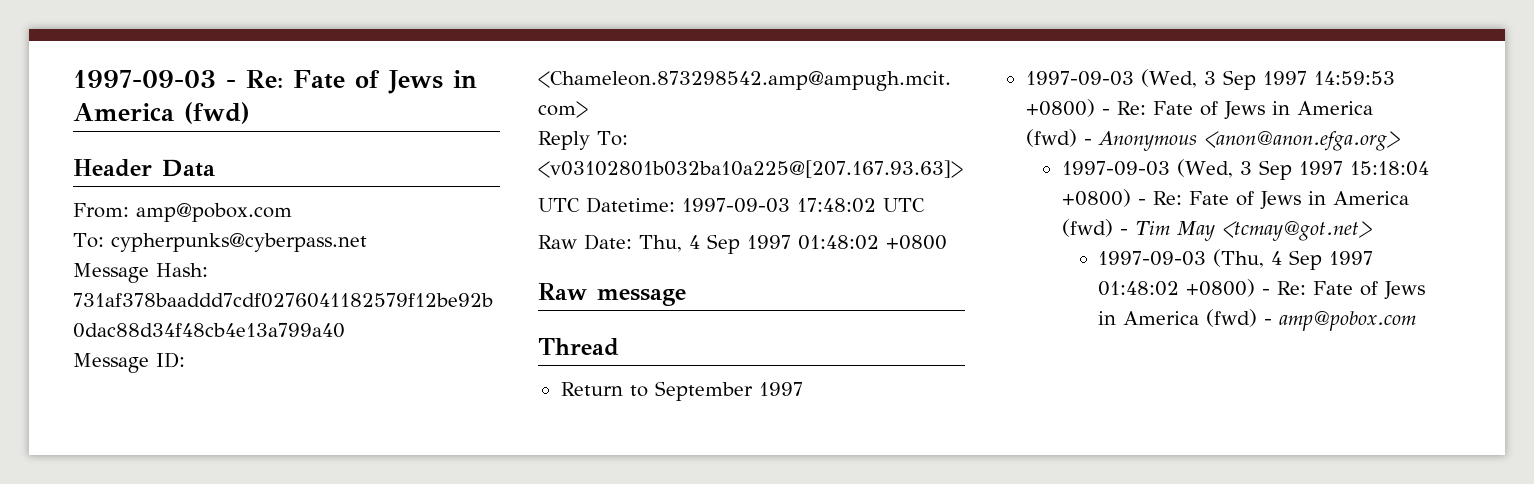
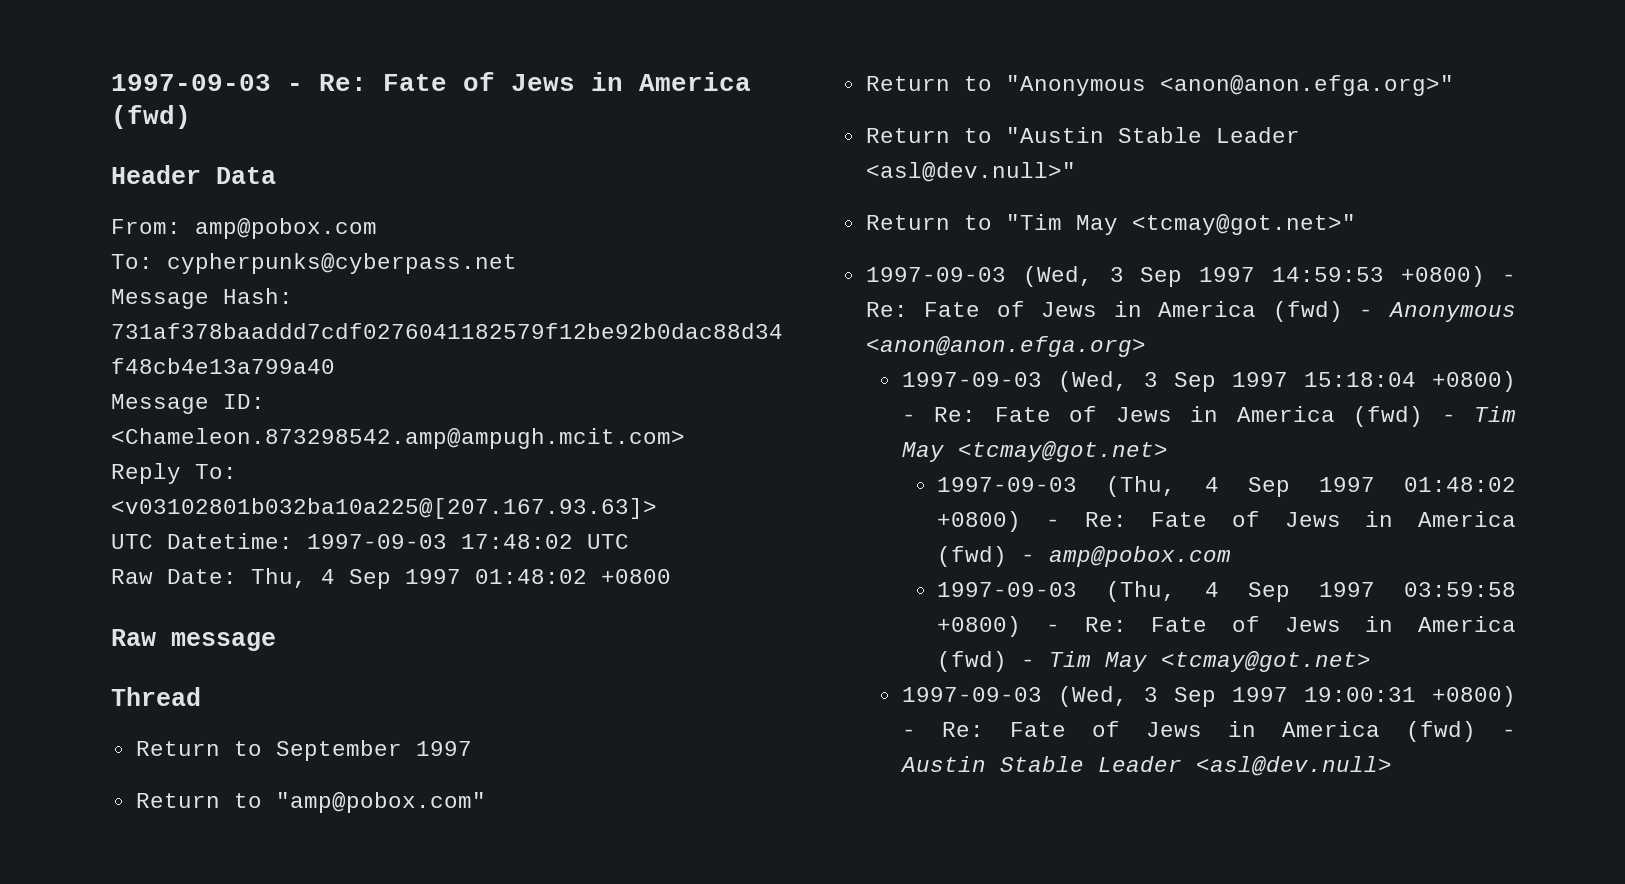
+ Return to "amp@pobox.com"
+ Return to "Anonymous <anon@anon.efga.org>"
+ Return to "Austin Stable Leader <asl@dev.null>"
+ Return to "Tim May <tcmay@got.net>"
+ 1997-09-03 (Thu, 4 Sep 1997 03:59:58 +0800) - Re: Fate of Jews in America (fwd) - Tim May <tcmay@got.net>
+ 1997-09-03 (Wed, 3 Sep 1997 19:00:31 +0800) - Re: Fate of Jews in America (fwd) - Austin Stable Leader <asl@dev.null>

